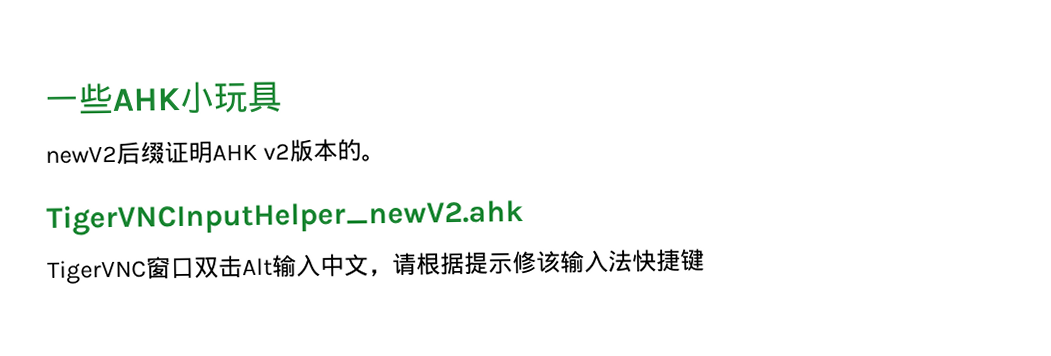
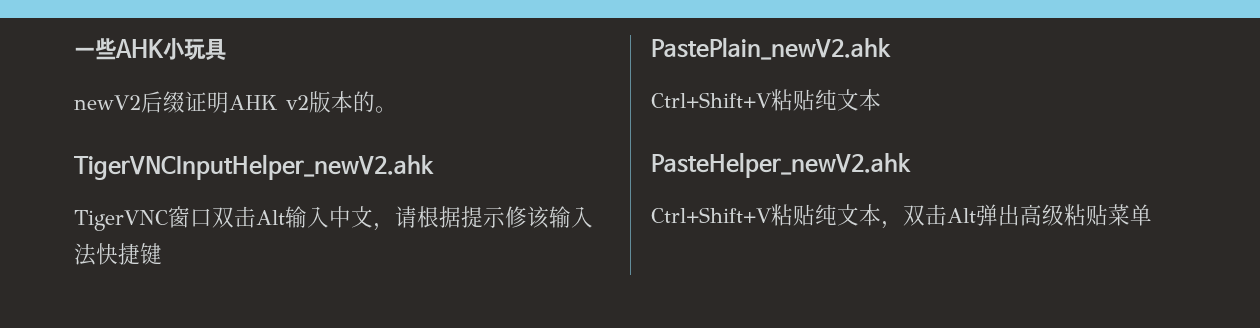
+ PastePlain_newV2.ahk
+ Ctrl+Shift+V粘贴纯文本
+ PasteHelper_newV2.ahk
+ Ctrl+Shift+V粘贴纯文本，双击Alt弹出高级粘贴菜单

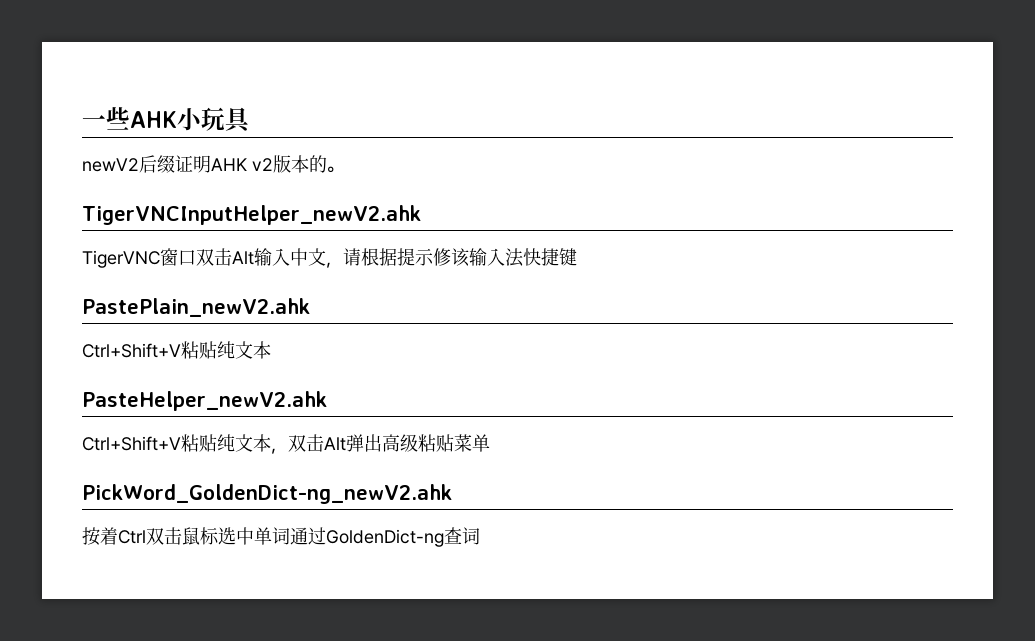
+ PickWord_GoldenDict-ng_newV2.ahk
+ 按着Ctrl双击鼠标选中单词通过GoldenDict-ng查词

